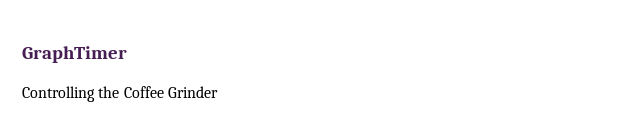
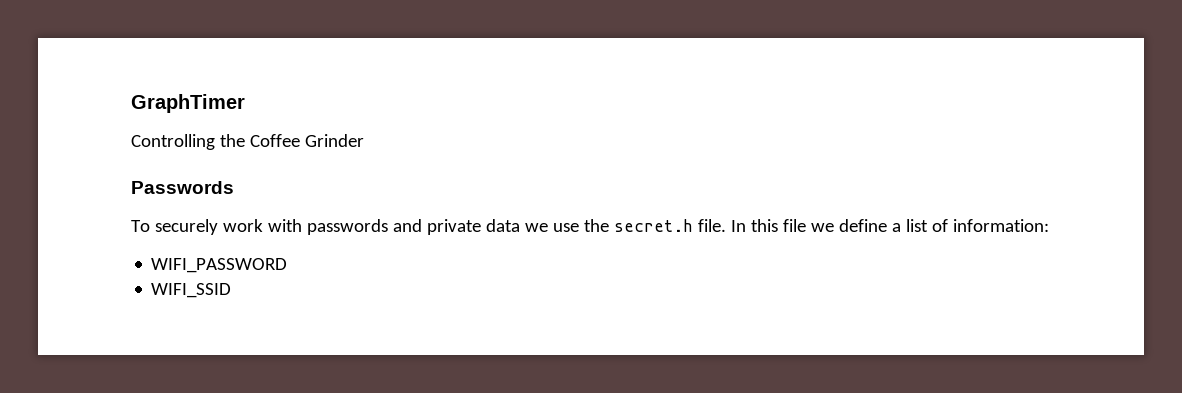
+ Passwords
+ To securely work with passwords and private data we use the secret.h file. In this file we define a list of information:
+ WIFI_PASSWORD
+ WIFI_SSID

